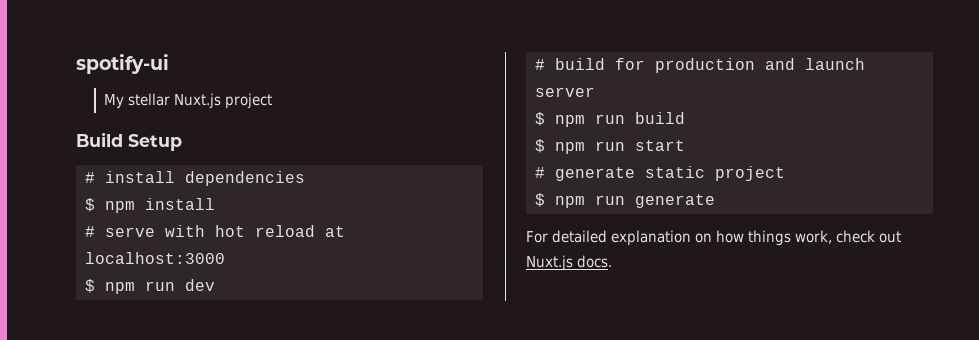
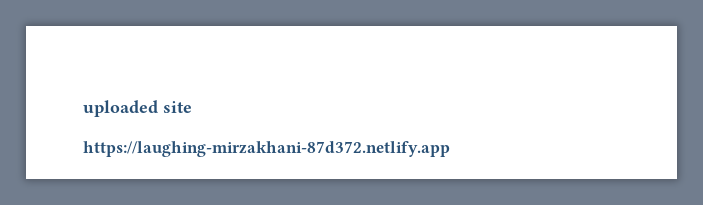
- spotify-ui
- My stellar Nuxt.js project
- Build Setup
- # install dependencies
- $ npm install
- # serve with hot reload at localhost:3000
- $ npm run dev
- # build for production and launch server
- $ npm run build
- $ npm run start
- # generate static project
- $ npm run generate
- For detailed explanation on how things work, check out Nuxt.js docs.
+ uploaded site
+ https://laughing-mirzakhani-87d372.netlify.app

